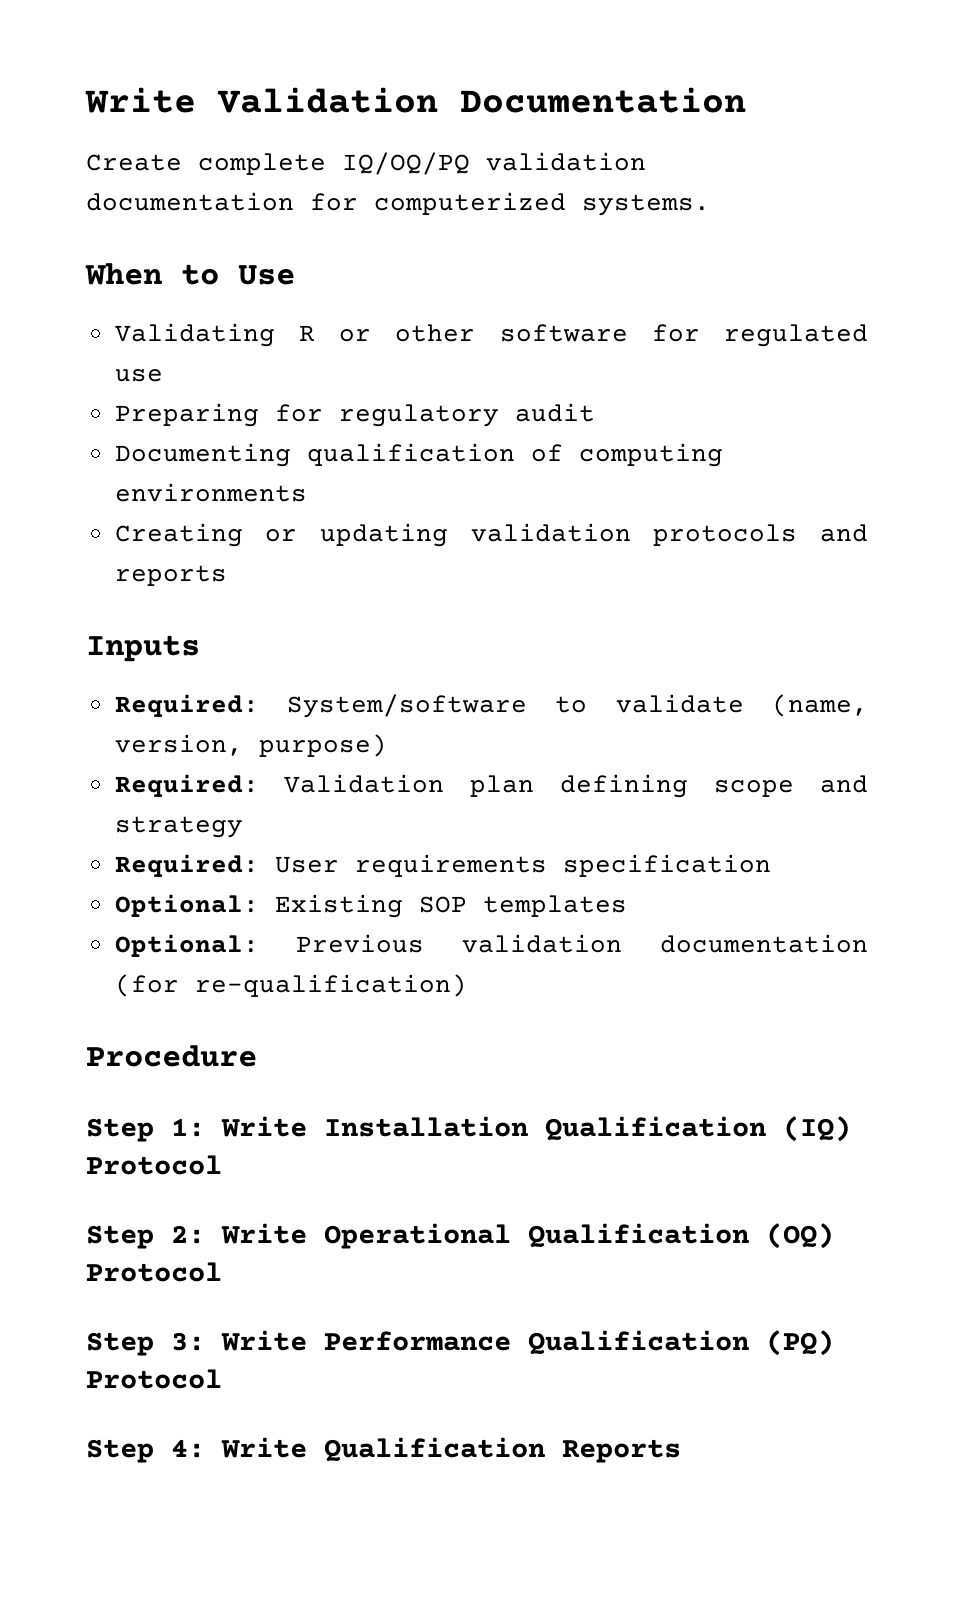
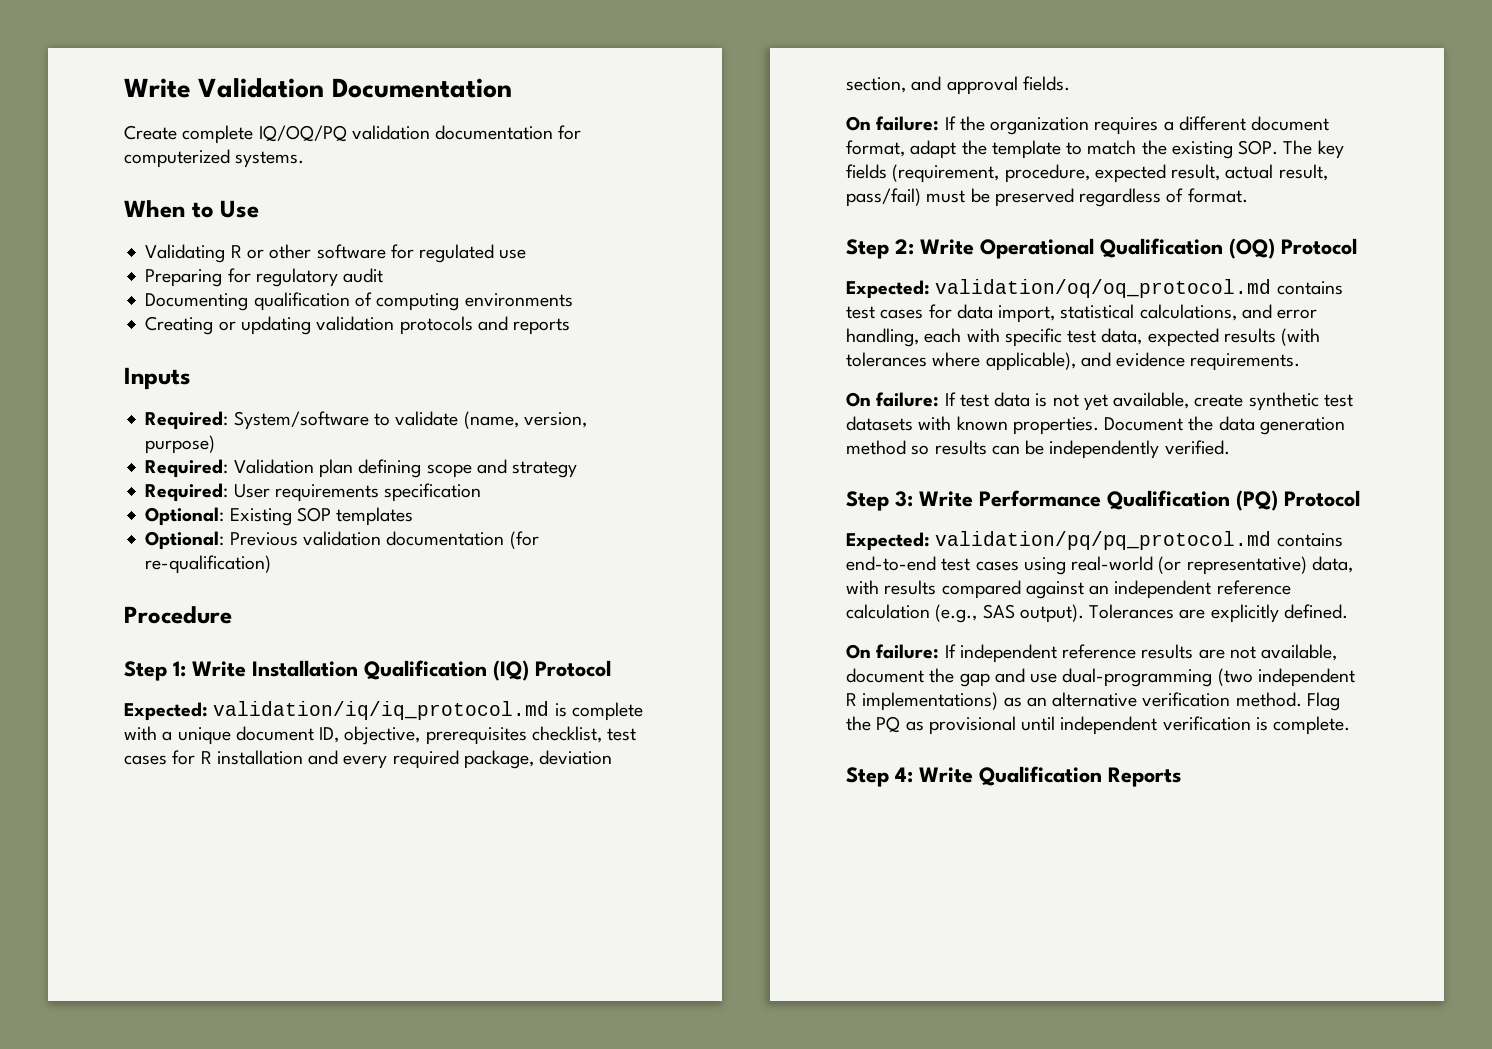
+ Expected: validation/iq/iq_protocol.md is complete with a unique document ID, objective, prerequisites checklist, test cases for R installation and every required package, deviation section, and approval fields.
+ On failure: If the organization requires a different document format, adapt the template to match the existing SOP. The key fields (requirement, procedure, expected result, actual result, pass/fail) must be preserved regardless of format.
+ Expected: validation/oq/oq_protocol.md contains test cases for data import, statistical calculations, and error handling, each with specific test data, expected results (with tolerances where applicable), and evidence requirements.
+ On failure: If test data is not yet available, create synthetic test datasets with known properties. Document the data generation method so results can be independently verified.
+ Expected: validation/pq/pq_protocol.md contains end-to-end test cases using real-world (or representative) data, with results compared against an independent reference calculation (e.g., SAS output). Tolerances are explicitly defined.
+ On failure: If independent reference results are not available, document the gap and use dual-programming (two independent R implementations) as an alternative verification method. Flag the PQ as provisional until independent verification is complete.

